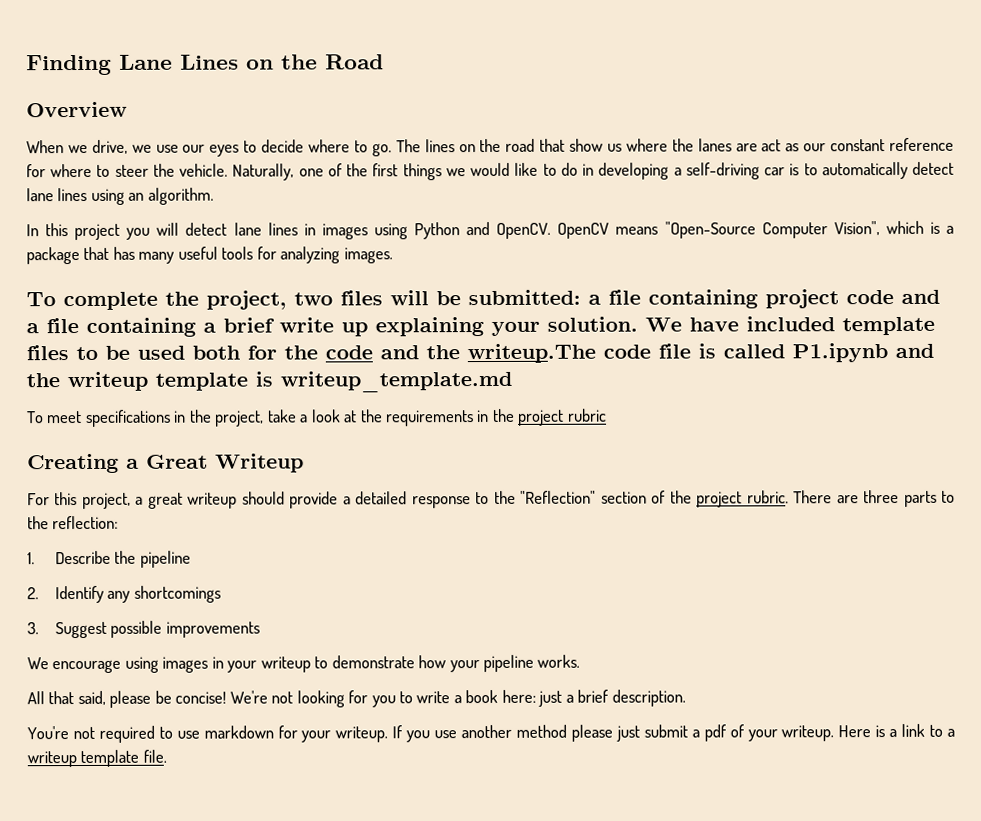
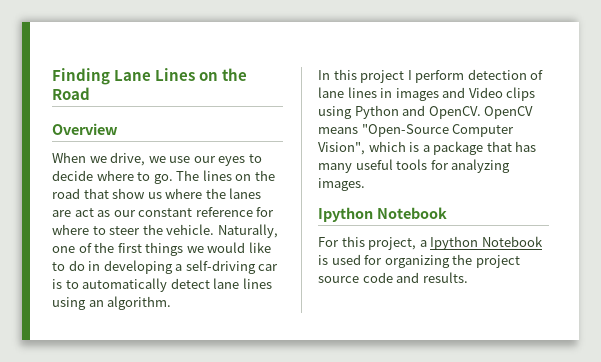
- In this project you will detect lane lines in images using Python and OpenCV.
+ In this project I perform detection of lane lines in images and Video clips using Python and OpenCV.
  OpenCV means "Open-Source Computer Vision", which is a package that has many useful tools for analyzing images.
- To complete the project, two files will be submitted: a file containing project code and a file containing a brief write up explaining your solution. We have included template files to be used both for the code and the writeup.The code file is called P1.ipynb and the writeup template is writeup_template.md
- To meet specifications in the project, take a look at the requirements in the project rubric
- Creating a Great Writeup
- For this project, a great writeup should provide a detailed response to the "Reflection" section of the project rubric. There are three parts to the reflection:
- 1. Describe the pipeline
- 2. Identify any shortcomings
- 3. Suggest possible improvements
- We encourage using images in your writeup to demonstrate how your pipeline works.
- All that said, please be concise! We're not looking for you to write a book here: just a brief description.
- You're not required to use markdown for your writeup. If you use another method please just submit a pdf of your writeup. Here is a link to a writeup template file.
+ Ipython Notebook
+ For this project, a Ipython Notebook is used for organizing the project source code and results.

